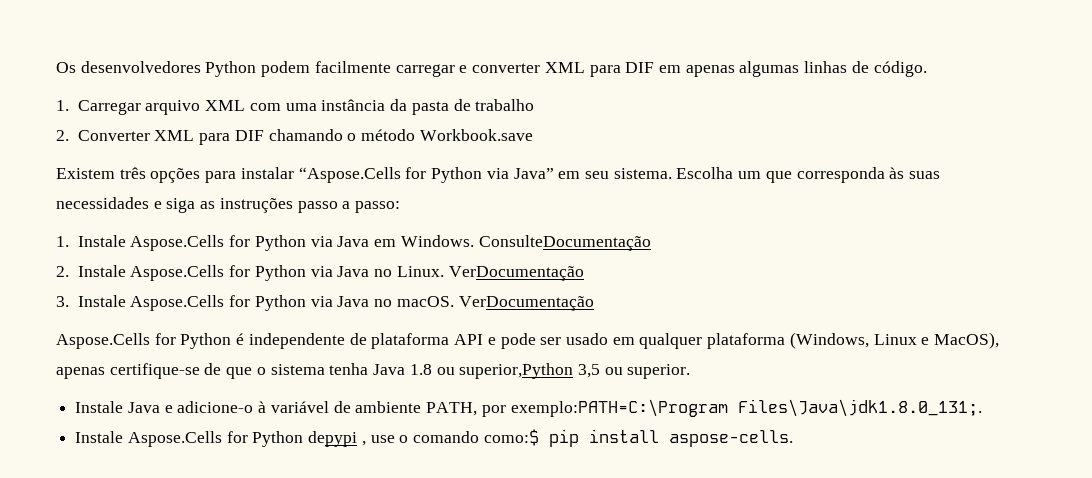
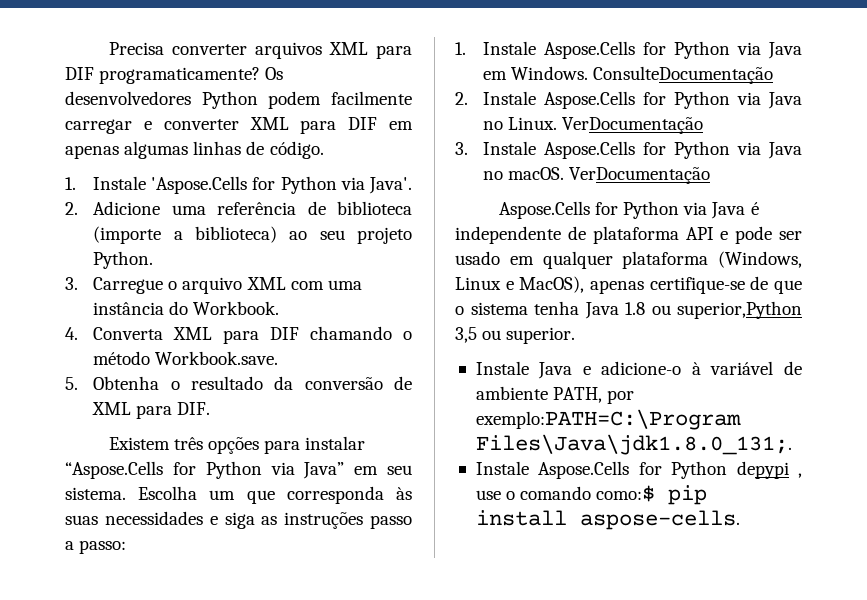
+ Precisa converter arquivos XML para DIF programaticamente?
- 1. Carregar arquivo XML com uma instância da pasta de trabalho
- 2. Converter XML para DIF chamando o método Workbook.save
+ 1. Instale 'Aspose.Cells for Python via Java'.
+ 2. Adicione uma referência de biblioteca (importe a biblioteca) ao seu projeto Python.
+ 3. Carregue o arquivo XML com uma instância do Workbook.
+ 4. Converta XML para DIF chamando o método Workbook.save.
+ 5. Obtenha o resultado da conversão de XML para DIF.
- Aspose.Cells for Python é independente de plataforma API e pode ser usado em qualquer plataforma (Windows, Linux e MacOS), apenas certifique-se de que o sistema tenha Java 1.8 ou superior,Python 3,5 ou superior.
+ Aspose.Cells for Python via Java é independente de plataforma API e pode ser usado em qualquer plataforma (Windows, Linux e MacOS), apenas certifique-se de que o sistema tenha Java 1.8 ou superior,Python 3,5 ou superior.

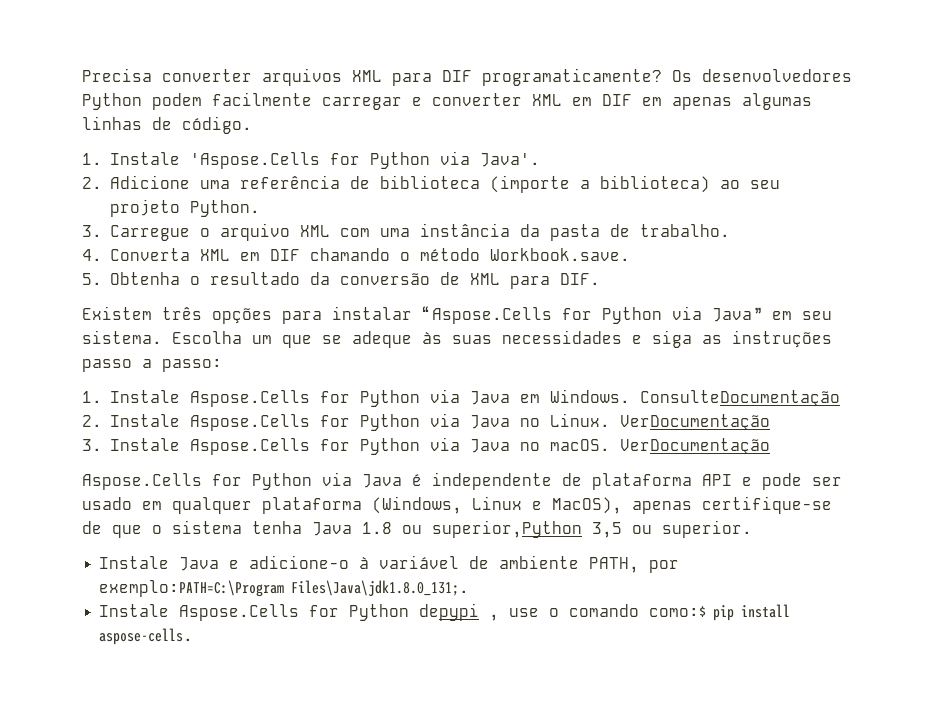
- Os desenvolvedores Python podem facilmente carregar e converter XML para DIF em apenas algumas linhas de código.
+ Os desenvolvedores Python podem facilmente carregar e converter XML em DIF em apenas algumas linhas de código.
- 3. Carregue o arquivo XML com uma instância do Workbook.
+ 3. Carregue o arquivo XML com uma instância da pasta de trabalho.
- 4. Converta XML para DIF chamando o método Workbook.save.
+ 4. Converta XML em DIF chamando o método Workbook.save.
- Escolha um que corresponda às suas necessidades e siga as instruções passo a passo:
+ Escolha um que se adeque às suas necessidades e siga as instruções passo a passo:

